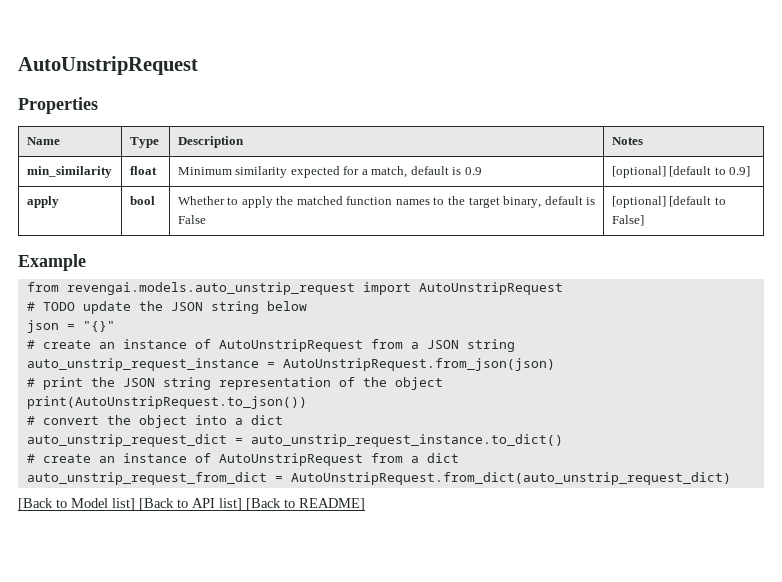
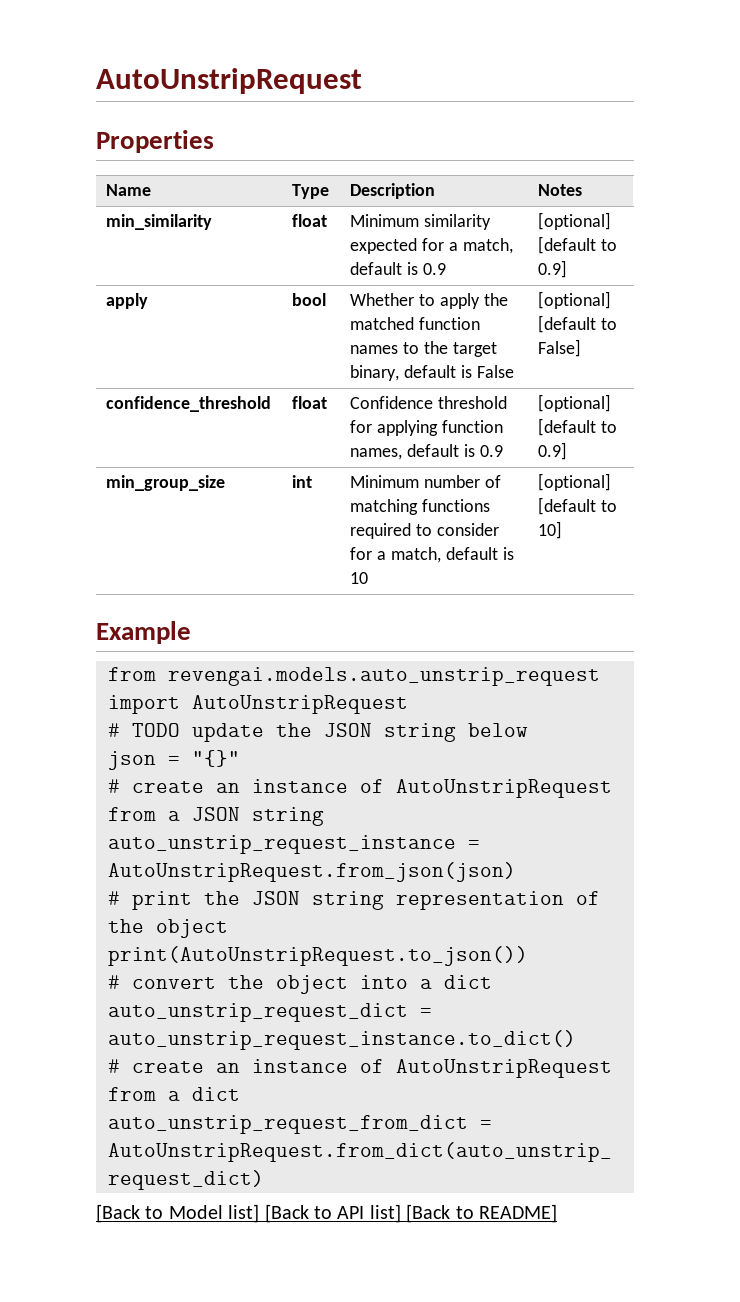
+ confidence_threshold | float | Confidence threshold for applying function names, default is 0.9 | [optional] [default to 0.9]
+ min_group_size | int | Minimum number of matching functions required to consider for a match, default is 10 | [optional] [default to 10]

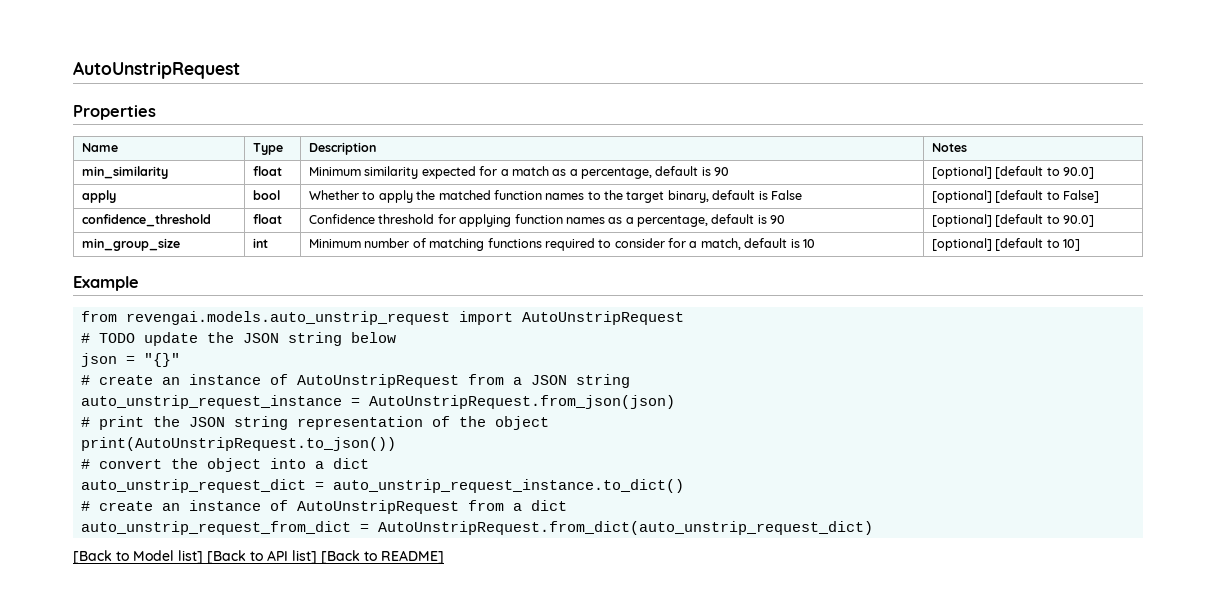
- min_similarity | float | Minimum similarity expected for a match, default is 0.9 | [optional] [default to 0.9]
+ min_similarity | float | Minimum similarity expected for a match as a percentage, default is 90 | [optional] [default to 90.0]
- confidence_threshold | float | Confidence threshold for applying function names, default is 0.9 | [optional] [default to 0.9]
+ confidence_threshold | float | Confidence threshold for applying function names as a percentage, default is 90 | [optional] [default to 90.0]

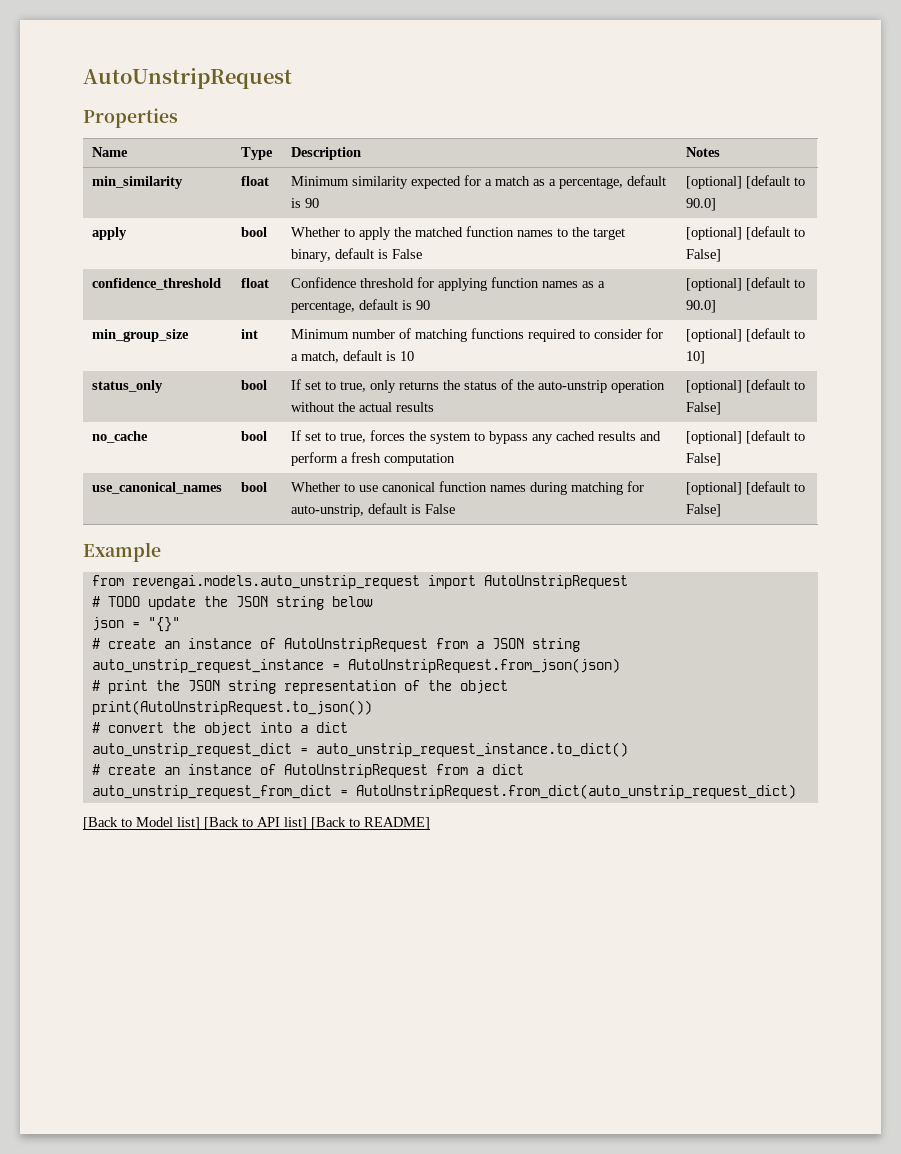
+ status_only | bool | If set to true, only returns the status of the auto-unstrip operation without the actual results | [optional] [default to False]
+ no_cache | bool | If set to true, forces the system to bypass any cached results and perform a fresh computation | [optional] [default to False]
+ use_canonical_names | bool | Whether to use canonical function names during matching for auto-unstrip, default is False | [optional] [default to False]

